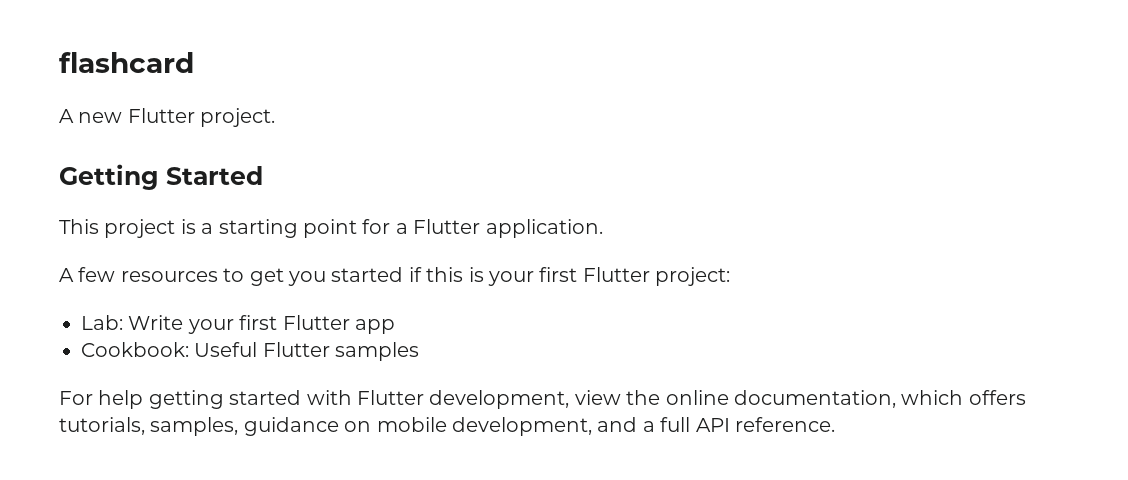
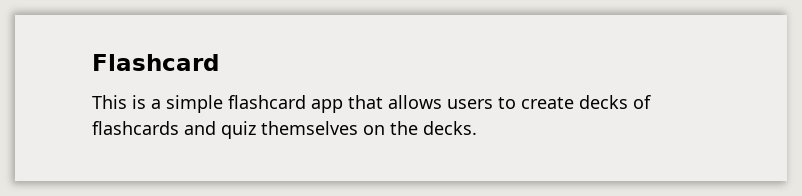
- flashcard
- A new Flutter project.
- Getting Started
+ Flashcard
- This project is a starting point for a Flutter application.
- A few resources to get you started if this is your first Flutter project:
- Lab: Write your first Flutter app
- Cookbook: Useful Flutter samples
- For help getting started with Flutter development, view the online documentation, which offers tutorials, samples, guidance on mobile development, and a full API reference.
+ This is a simple flashcard app that allows users to create decks of flashcards and quiz themselves on the decks.

